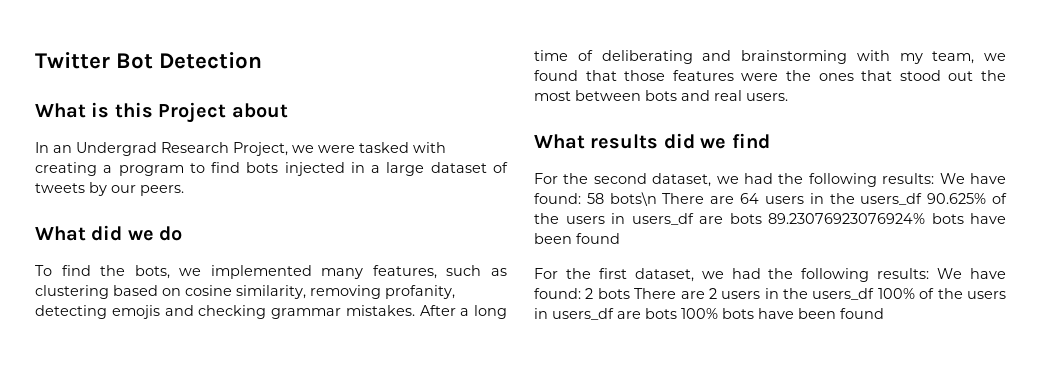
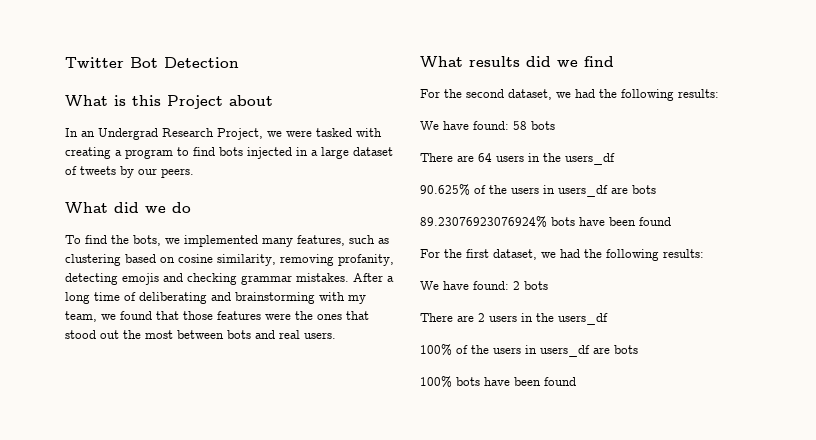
- For the second dataset, we had the following results: We have found: 58 bots\n There are 64 users in the users_df 90.625% of the users in users_df are bots 89.23076923076924% bots have been found
+ For the second dataset, we had the following results:
+ We have found: 58 bots
+ There are 64 users in the users_df
+ 90.625% of the users in users_df are bots
+ 89.23076923076924% bots have been found
- For the first dataset, we had the following results: We have found: 2 bots There are 2 users in the users_df 100% of the users in users_df are bots 100% bots have been found
+ For the first dataset, we had the following results:
+ We have found: 2 bots
+ There are 2 users in the users_df
+ 100% of the users in users_df are bots
+ 100% bots have been found

